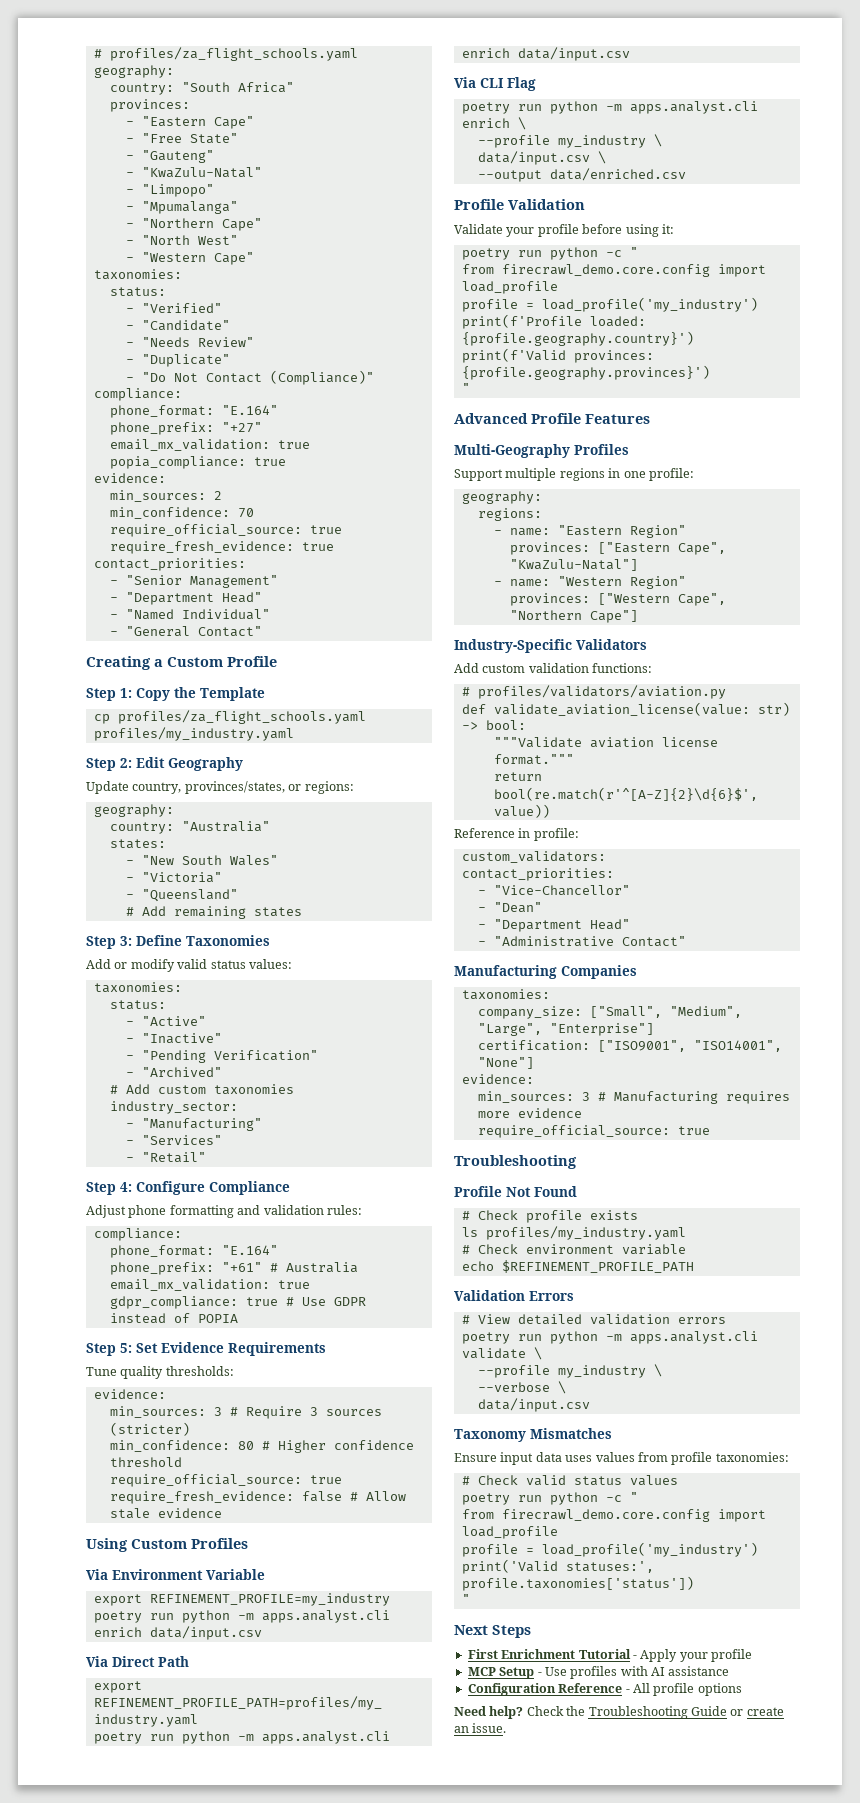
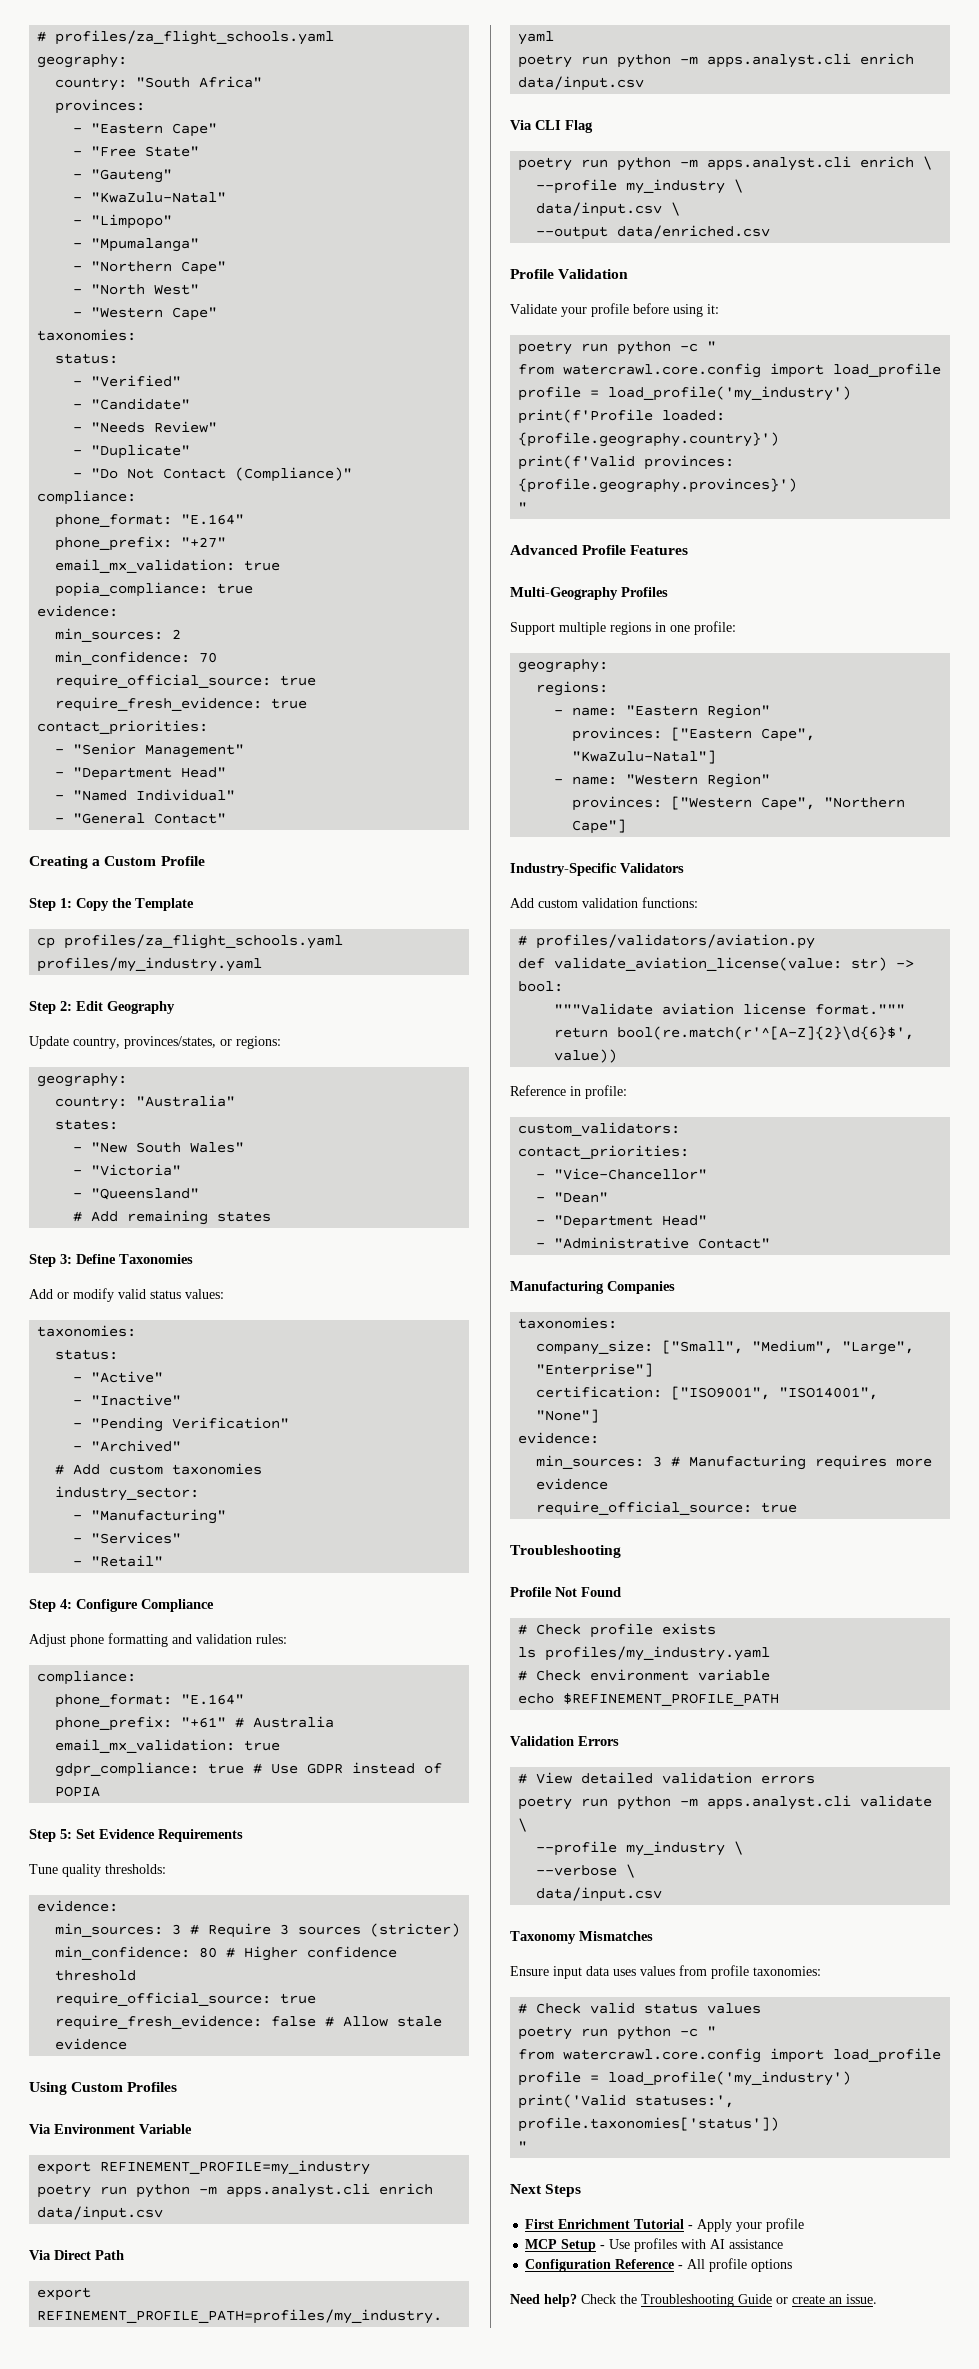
  Validate your profile before using it:
  poetry run python -c "
- from firecrawl_demo.core.config import load_profile
+ from watercrawl.core.config import load_profile
  # Check valid status values
  poetry run python -c "
- from firecrawl_demo.core.config import load_profile
+ from watercrawl.core.config import load_profile

